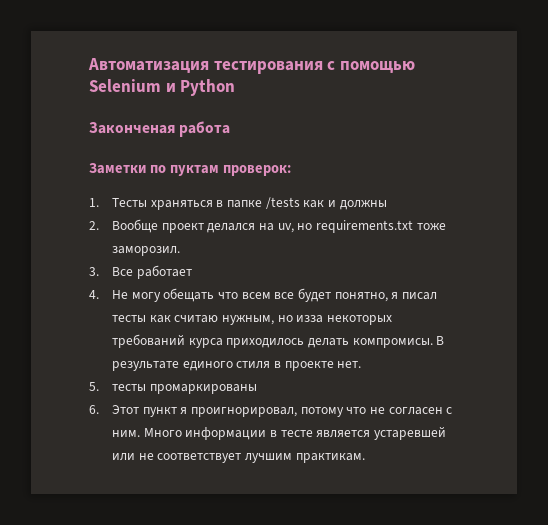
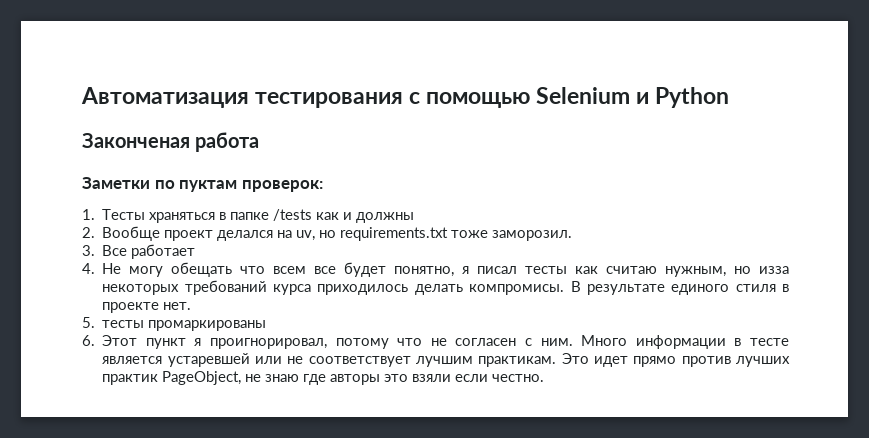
+ Это идет прямо против лучших практик PageObject, не знаю где авторы это взяли если честно.

